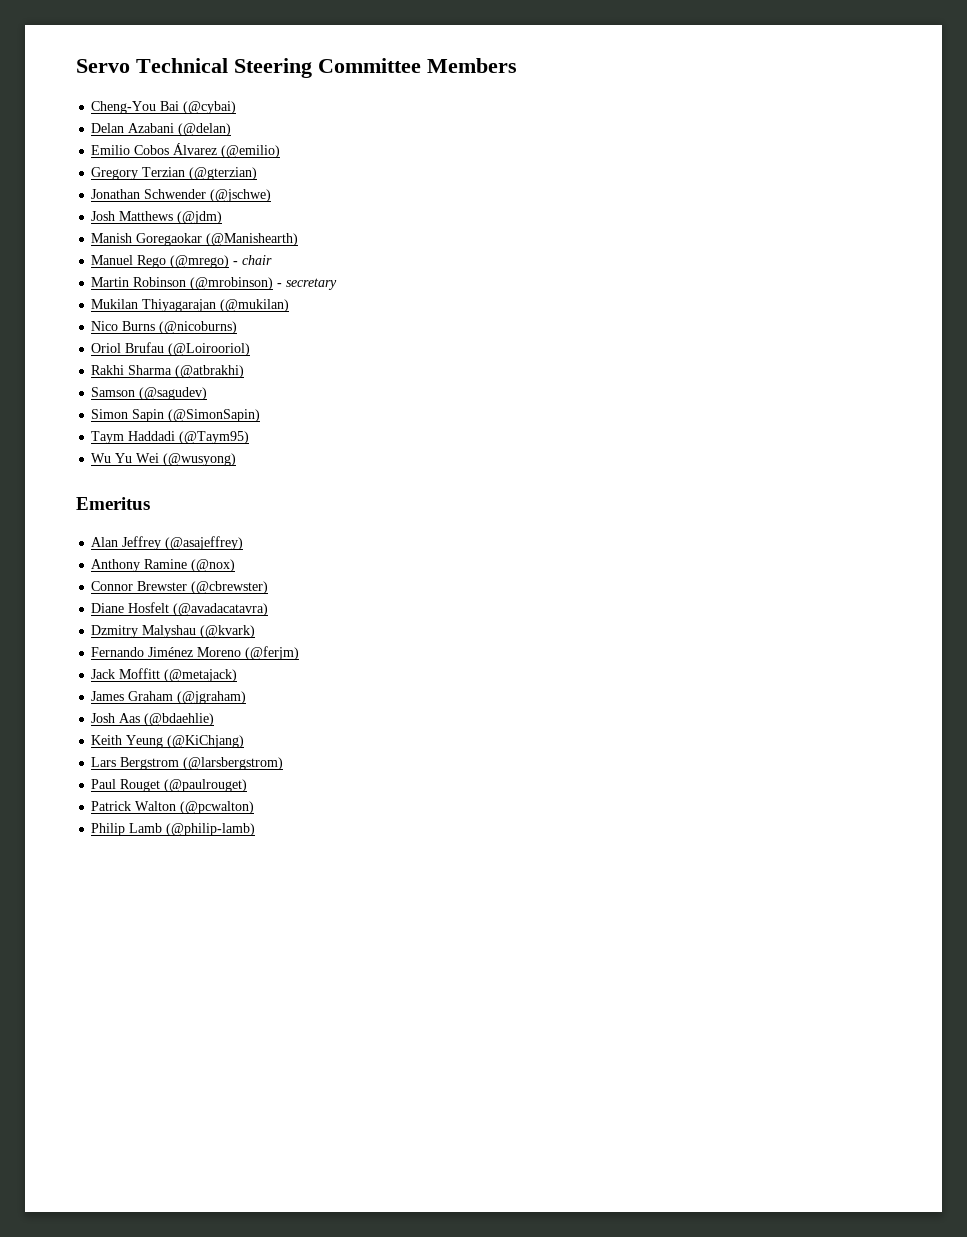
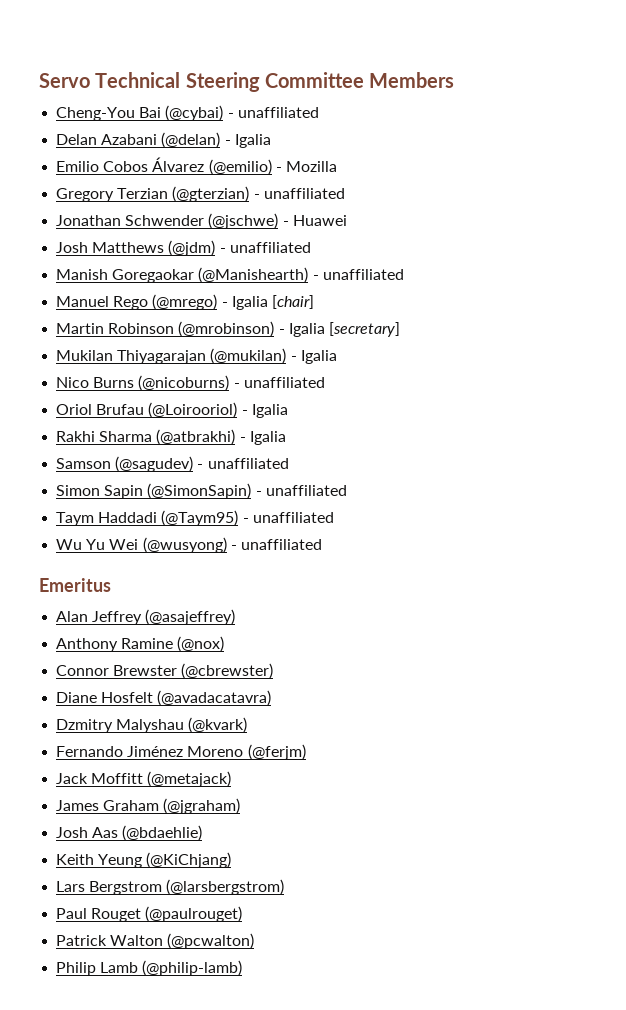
- Cheng-You Bai (@cybai)
+ Cheng-You Bai (@cybai) - unaffiliated
- Delan Azabani (@delan)
+ Delan Azabani (@delan) - Igalia
- Emilio Cobos Álvarez (@emilio)
+ Emilio Cobos Álvarez (@emilio) - Mozilla
- Gregory Terzian (@gterzian)
+ Gregory Terzian (@gterzian) - unaffiliated
- Jonathan Schwender (@jschwe)
+ Jonathan Schwender (@jschwe) - Huawei
- Josh Matthews (@jdm)
+ Josh Matthews (@jdm) - unaffiliated
- Manish Goregaokar (@Manishearth)
+ Manish Goregaokar (@Manishearth) - unaffiliated
- Manuel Rego (@mrego) - chair
+ Manuel Rego (@mrego) - Igalia [chair]
- Martin Robinson (@mrobinson) - secretary
+ Martin Robinson (@mrobinson) - Igalia [secretary]
- Mukilan Thiyagarajan (@mukilan)
+ Mukilan Thiyagarajan (@mukilan) - Igalia
- Nico Burns (@nicoburns)
+ Nico Burns (@nicoburns) - unaffiliated
- Oriol Brufau (@Loirooriol)
+ Oriol Brufau (@Loirooriol) - Igalia
- Rakhi Sharma (@atbrakhi)
+ Rakhi Sharma (@atbrakhi) - Igalia
- Samson (@sagudev)
+ Samson (@sagudev) - unaffiliated
- Simon Sapin (@SimonSapin)
+ Simon Sapin (@SimonSapin) - unaffiliated
- Taym Haddadi (@Taym95)
+ Taym Haddadi (@Taym95) - unaffiliated
- Wu Yu Wei (@wusyong)
+ Wu Yu Wei (@wusyong) - unaffiliated

